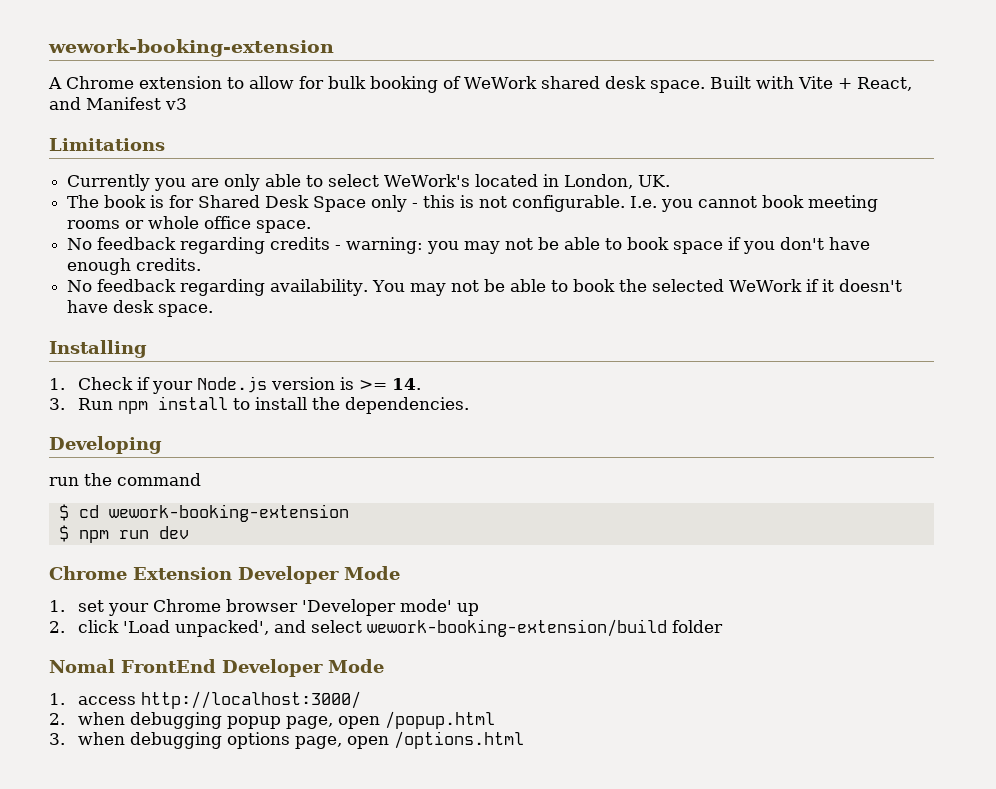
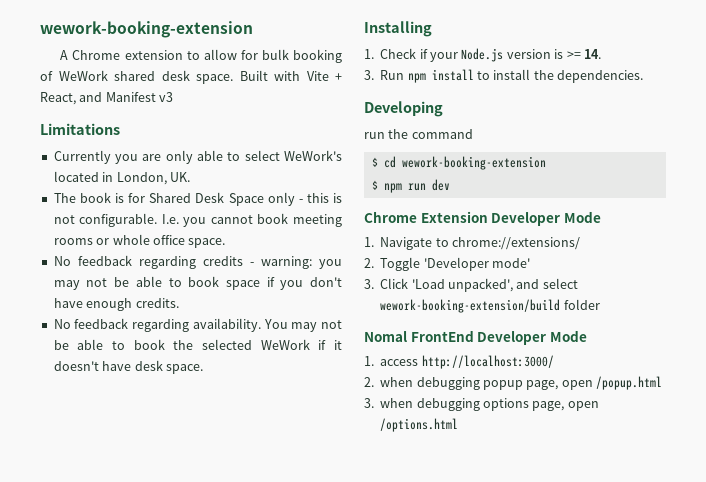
- 1. set your Chrome browser 'Developer mode' up
- 2. click 'Load unpacked', and select wework-booking-extension/build folder
+ 1. Navigate to chrome://extensions/
+ 2. Toggle 'Developer mode'
+ 3. Click 'Load unpacked', and select wework-booking-extension/build folder

